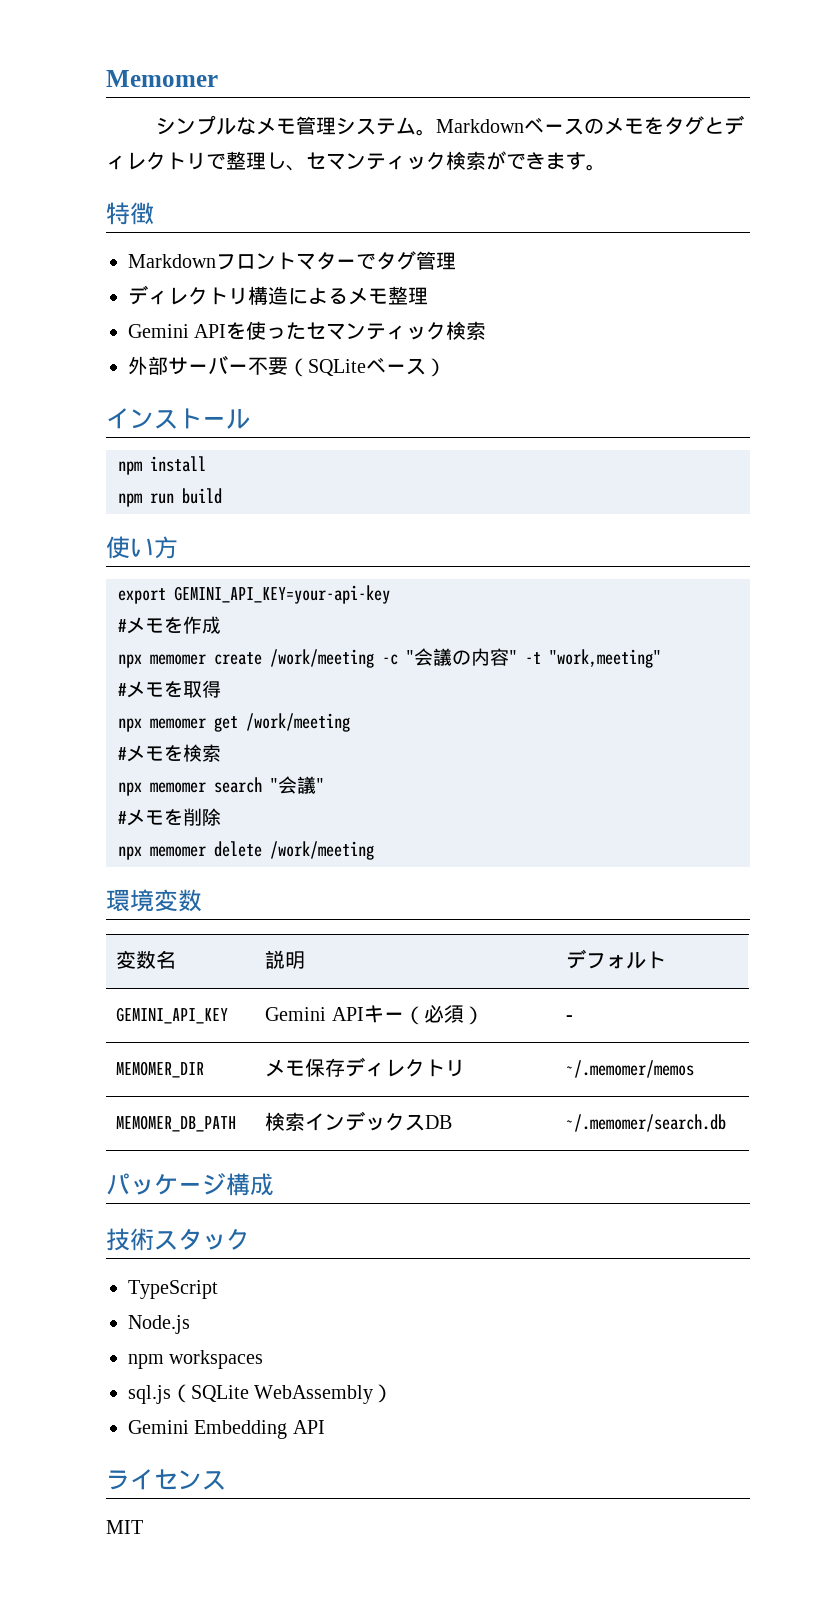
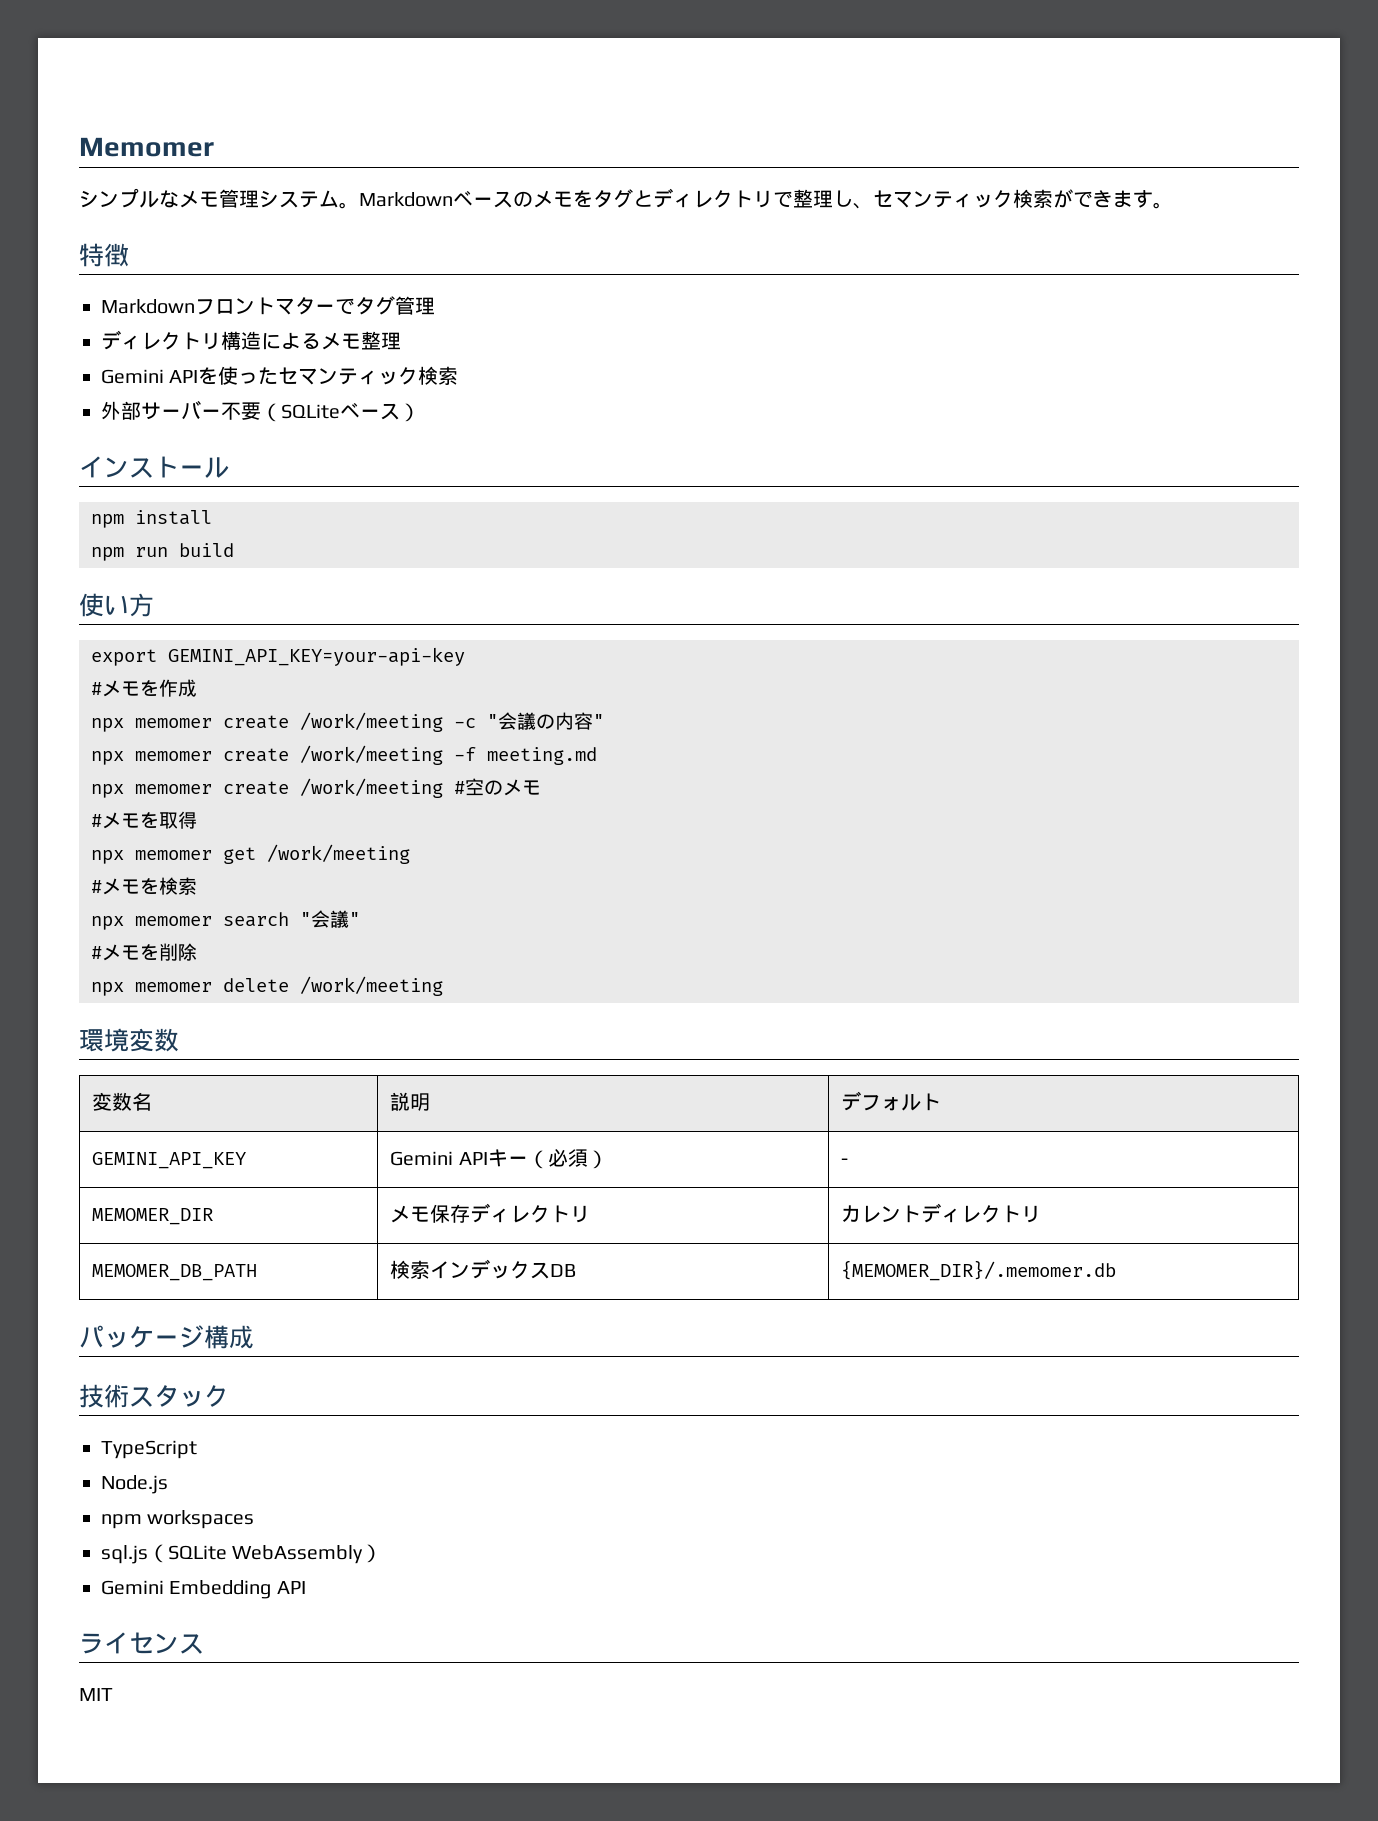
- npx memomer create /work/meeting -c "会議の内容" -t "work,meeting"
+ npx memomer create /work/meeting -c "会議の内容"
+ npx memomer create /work/meeting -f meeting.md
+ npx memomer create /work/meeting #空のメモ
- MEMOMER_DIR | メモ保存ディレクトリ | ~/.memomer/memos
+ MEMOMER_DIR | メモ保存ディレクトリ | カレントディレクトリ
- MEMOMER_DB_PATH | 検索インデックスDB | ~/.memomer/search.db
+ MEMOMER_DB_PATH | 検索インデックスDB | {MEMOMER_DIR}/.memomer.db

